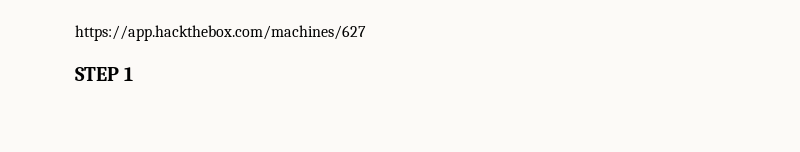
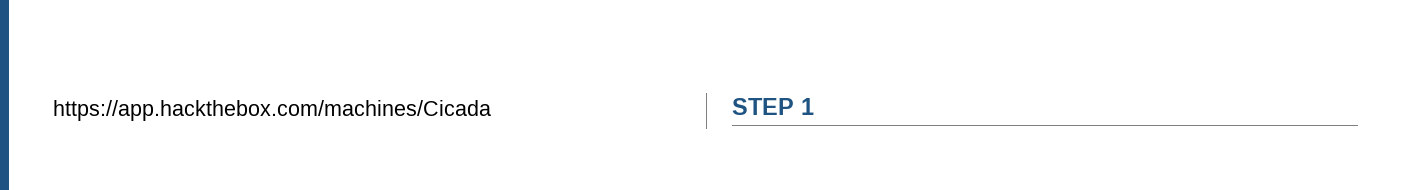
- https://app.hackthebox.com/machines/627
+ https://app.hackthebox.com/machines/Cicada

